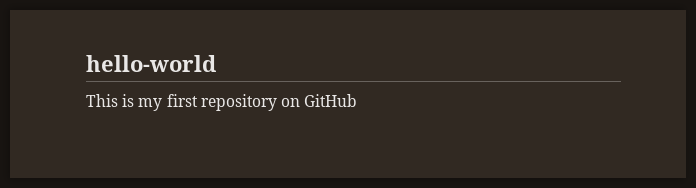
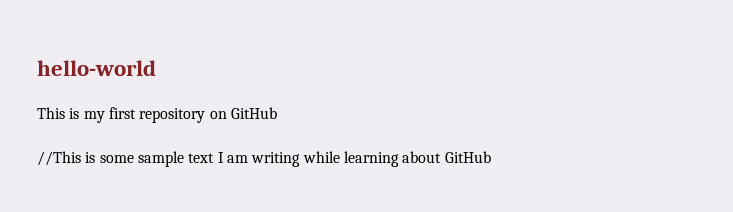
+ //This is some sample text I am writing while learning about GitHub

